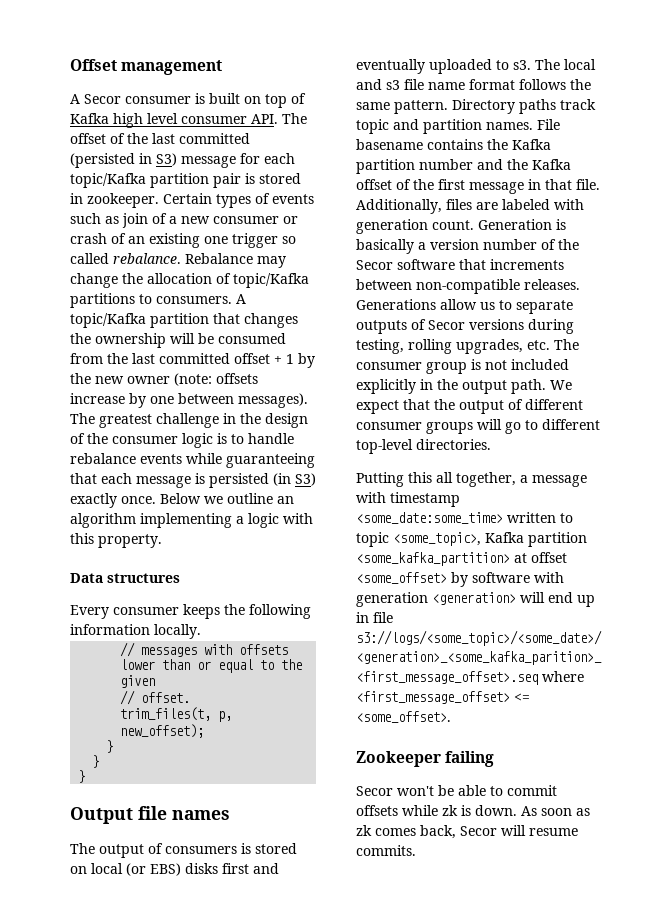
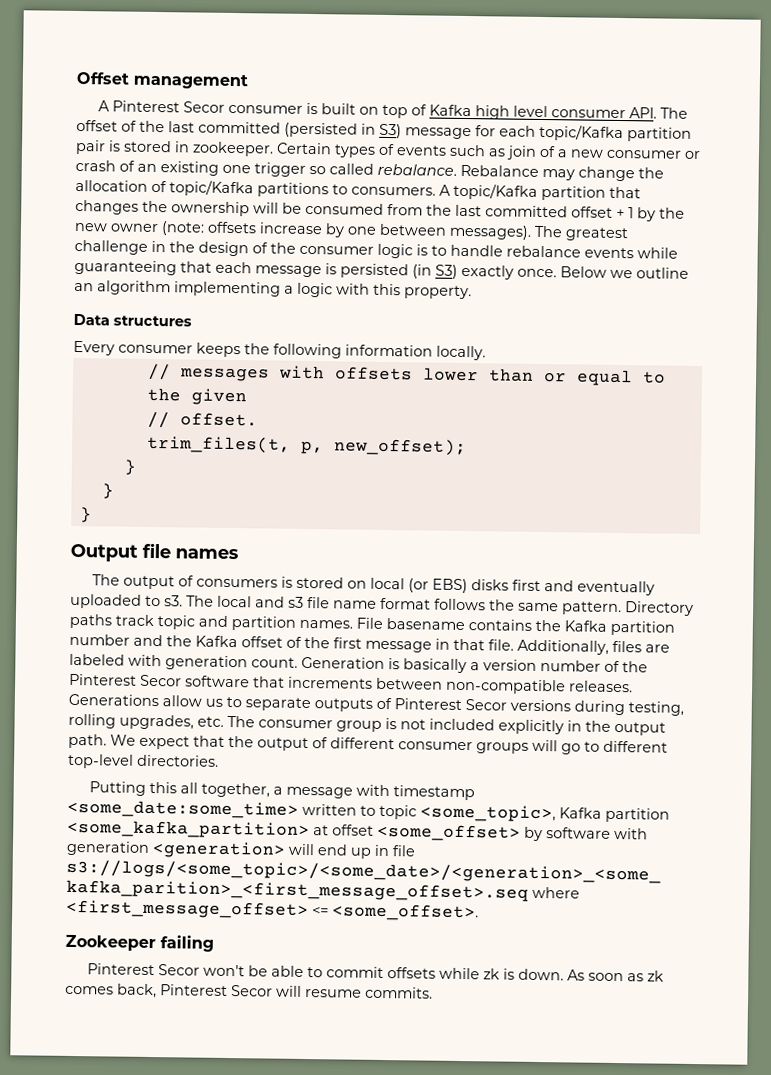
- A Secor consumer is built on top of Kafka high level consumer API. The offset of the last committed (persisted in S3) message for each topic/Kafka partition pair is stored in zookeeper.
+ A Pinterest Secor consumer is built on top of Kafka high level consumer API. The offset of the last committed (persisted in S3) message for each topic/Kafka partition pair is stored in zookeeper.
- Generation is basically a version number of the Secor software that increments between non-compatible releases.
+ Generation is basically a version number of the Pinterest Secor software that increments between non-compatible releases.
- Generations allow us to separate outputs of Secor versions during testing, rolling upgrades, etc. The consumer group is not included explicitly in the output path.
+ Generations allow us to separate outputs of Pinterest Secor versions during testing, rolling upgrades, etc. The consumer group is not included explicitly in the output path.
- Secor won't be able to commit offsets while zk is down.
+ Pinterest Secor won't be able to commit offsets while zk is down.
- As soon as zk comes back, Secor will resume commits.
+ As soon as zk comes back, Pinterest Secor will resume commits.

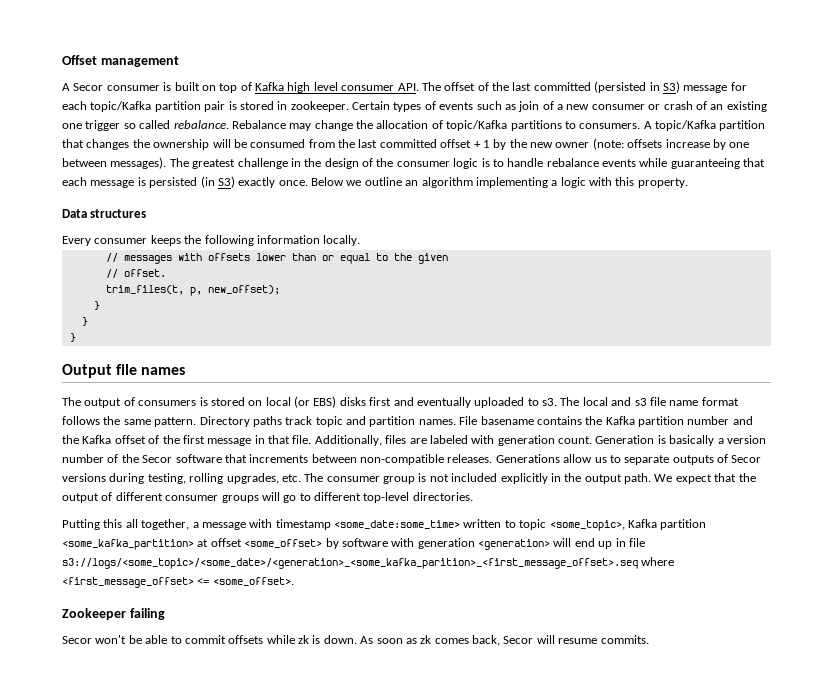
- A Pinterest Secor consumer is built on top of Kafka high level consumer API. The offset of the last committed (persisted in S3) message for each topic/Kafka partition pair is stored in zookeeper.
+ A Secor consumer is built on top of Kafka high level consumer API. The offset of the last committed (persisted in S3) message for each topic/Kafka partition pair is stored in zookeeper.
- Generation is basically a version number of the Pinterest Secor software that increments between non-compatible releases.
+ Generation is basically a version number of the Secor software that increments between non-compatible releases.
- Generations allow us to separate outputs of Pinterest Secor versions during testing, rolling upgrades, etc. The consumer group is not included explicitly in the output path.
+ Generations allow us to separate outputs of Secor versions during testing, rolling upgrades, etc. The consumer group is not included explicitly in the output path.
- Pinterest Secor won't be able to commit offsets while zk is down.
+ Secor won't be able to commit offsets while zk is down.
- As soon as zk comes back, Pinterest Secor will resume commits.
+ As soon as zk comes back, Secor will resume commits.

